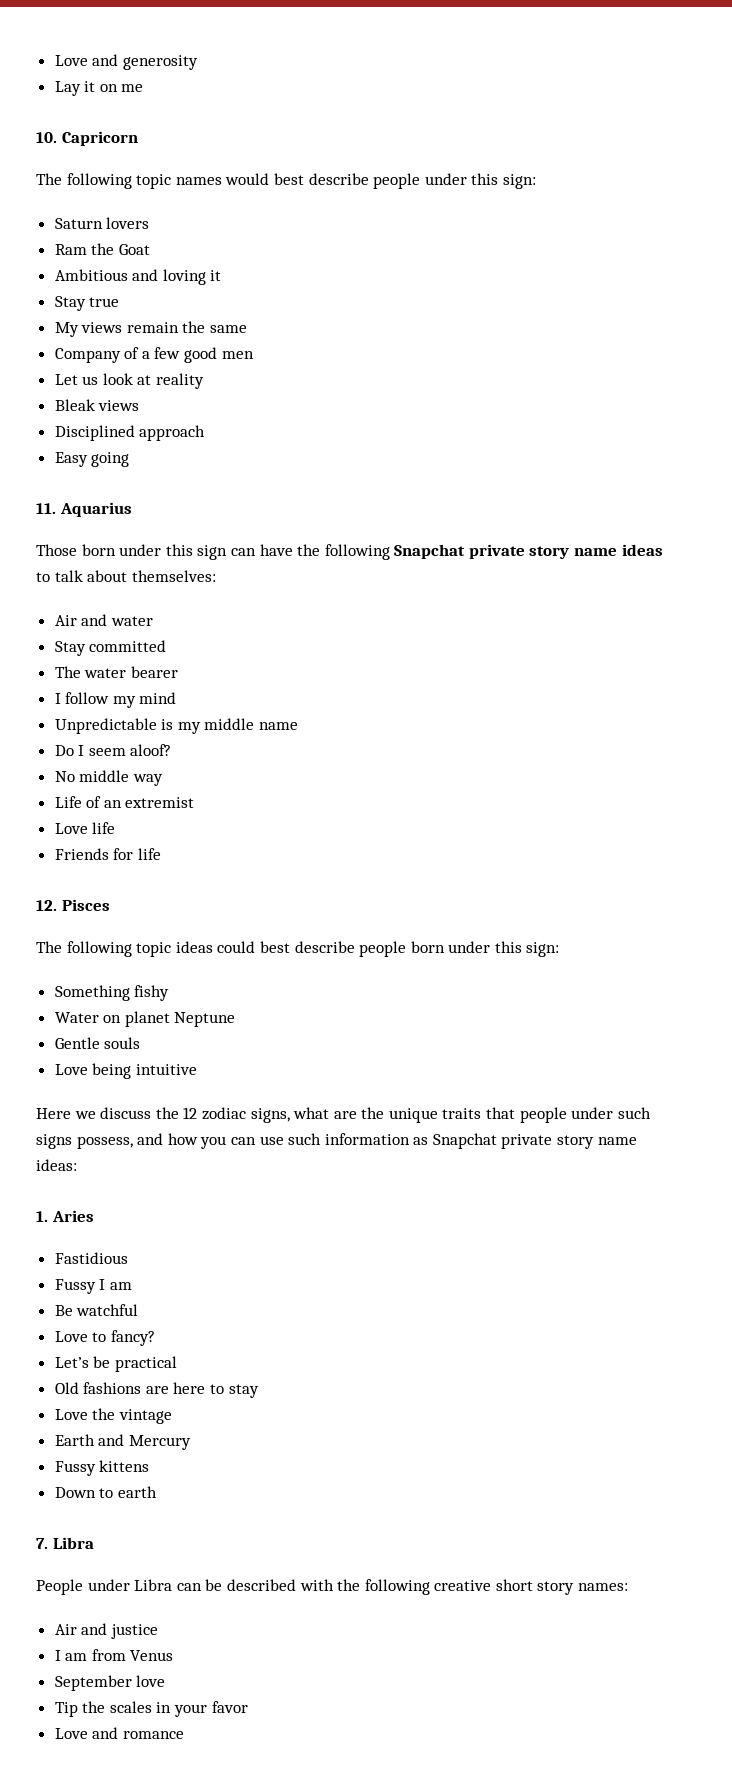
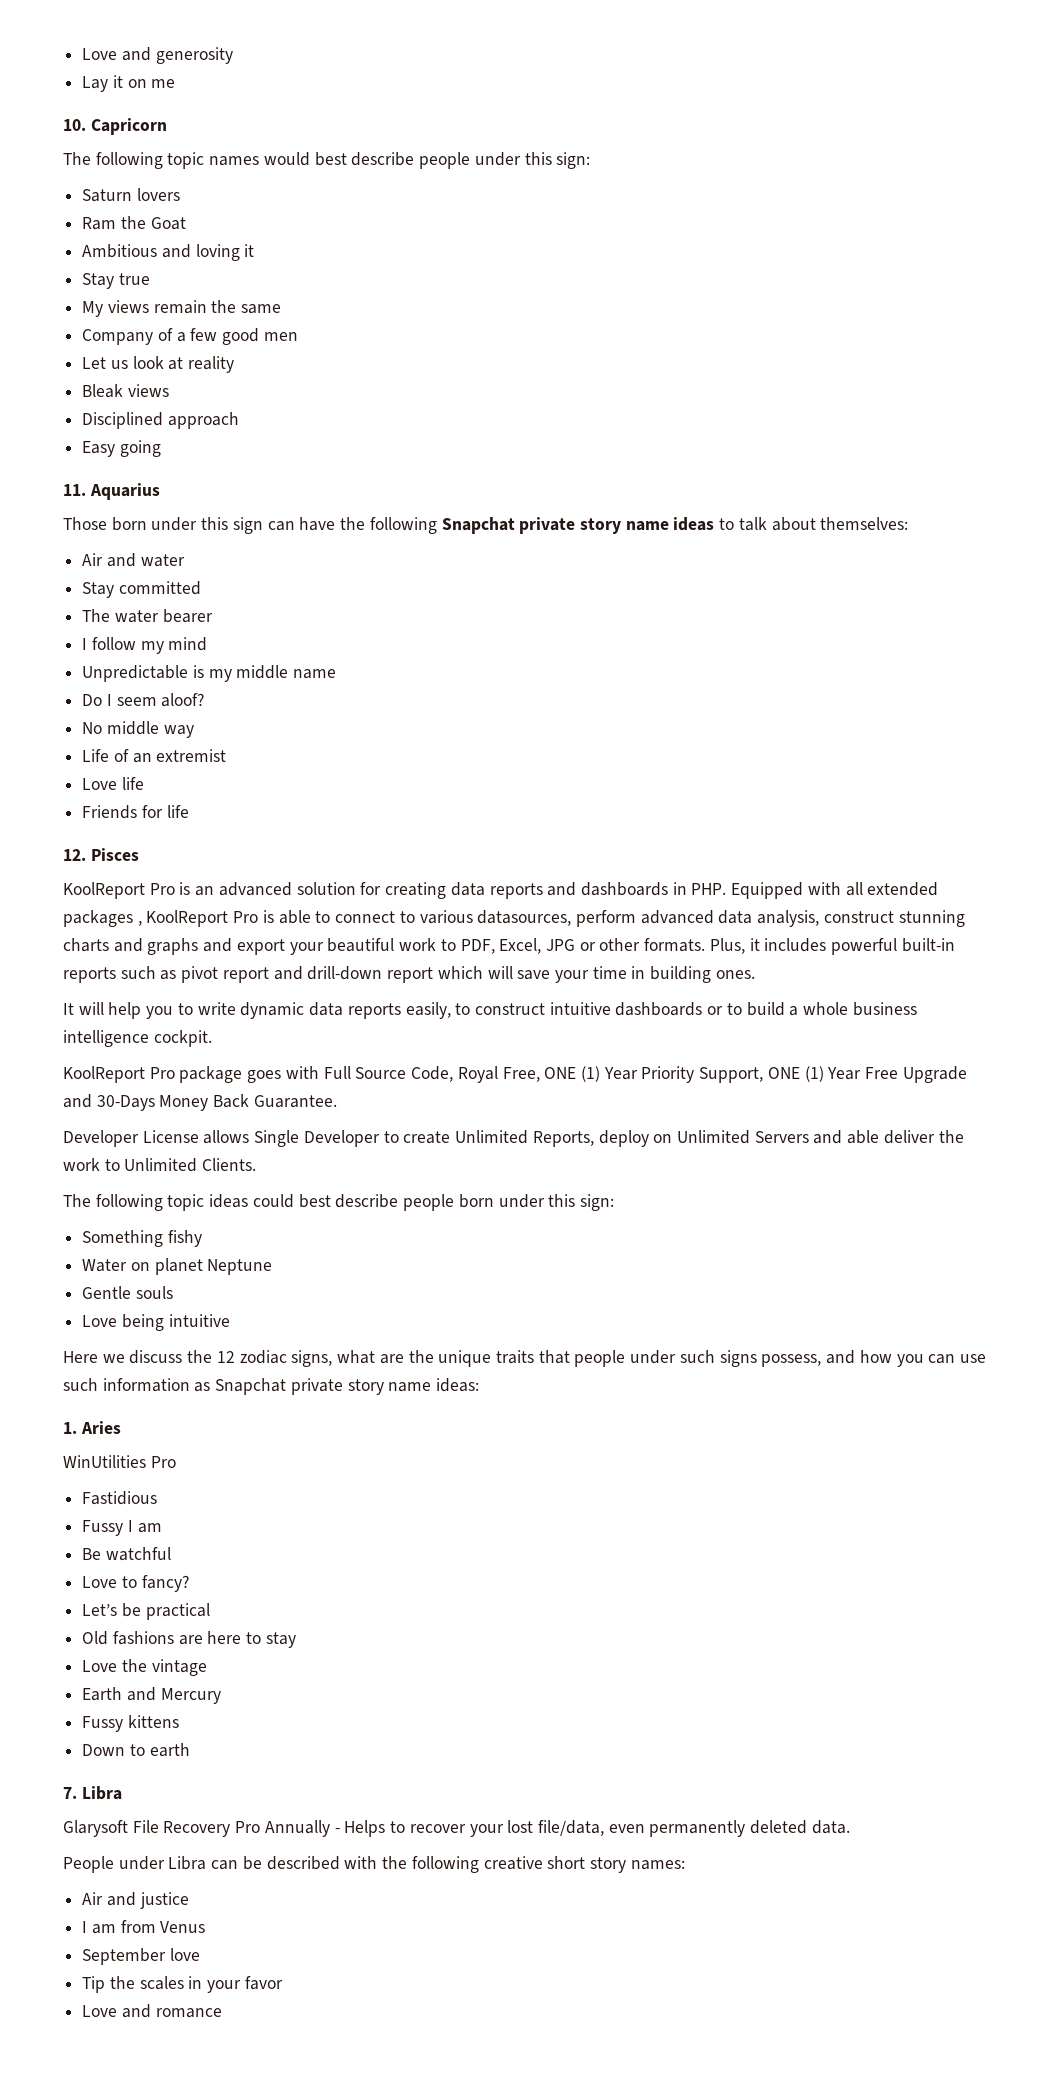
+ KoolReport Pro is an advanced solution for creating data reports and dashboards in PHP. Equipped with all extended packages , KoolReport Pro is able to connect to various datasources, perform advanced data analysis, construct stunning charts and graphs and export your beautiful work to PDF, Excel, JPG or other formats. Plus, it includes powerful built-in reports such as pivot report and drill-down report which will save your time in building ones.
+ It will help you to write dynamic data reports easily, to construct intuitive dashboards or to build a whole business intelligence cockpit.
+ KoolReport Pro package goes with Full Source Code, Royal Free, ONE (1) Year Priority Support, ONE (1) Year Free Upgrade and 30-Days Money Back Guarantee.
+ Developer License allows Single Developer to create Unlimited Reports, deploy on Unlimited Servers and able deliver the work to Unlimited Clients.
+ WinUtilities Pro
+ Glarysoft File Recovery Pro Annually - Helps to recover your lost file/data, even permanently deleted data.

